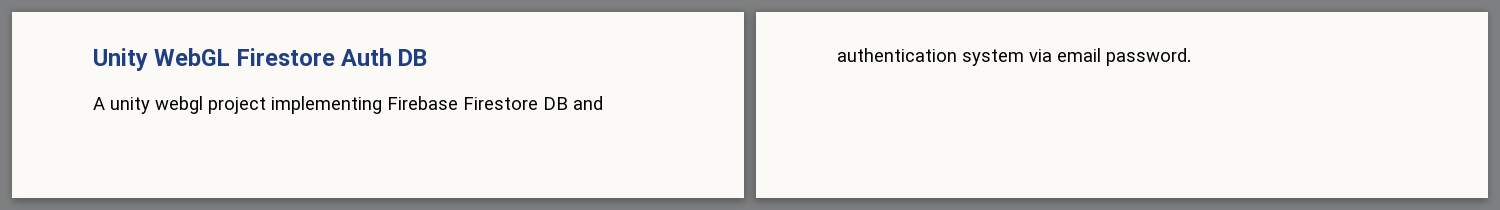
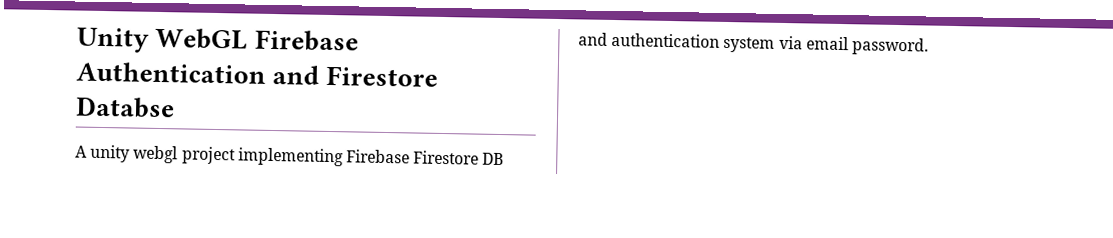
- Unity WebGL Firestore Auth DB
+ Unity WebGL Firebase Authentication and Firestore Databse

